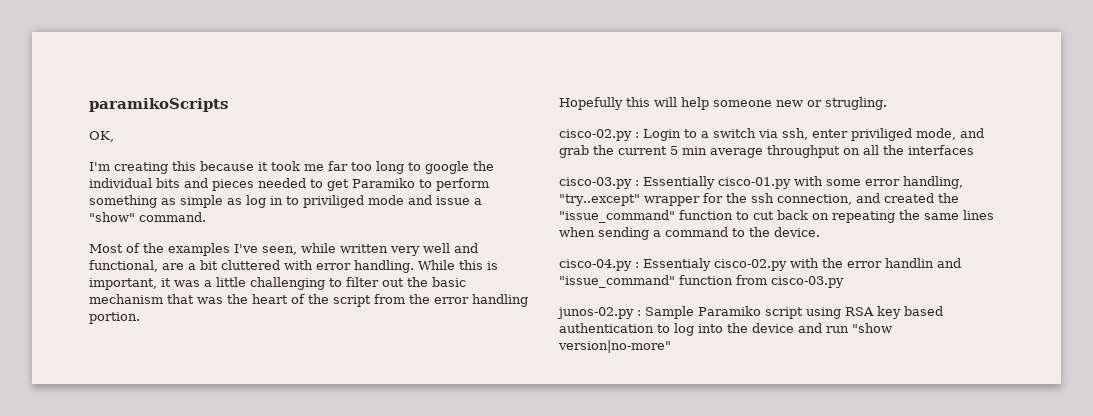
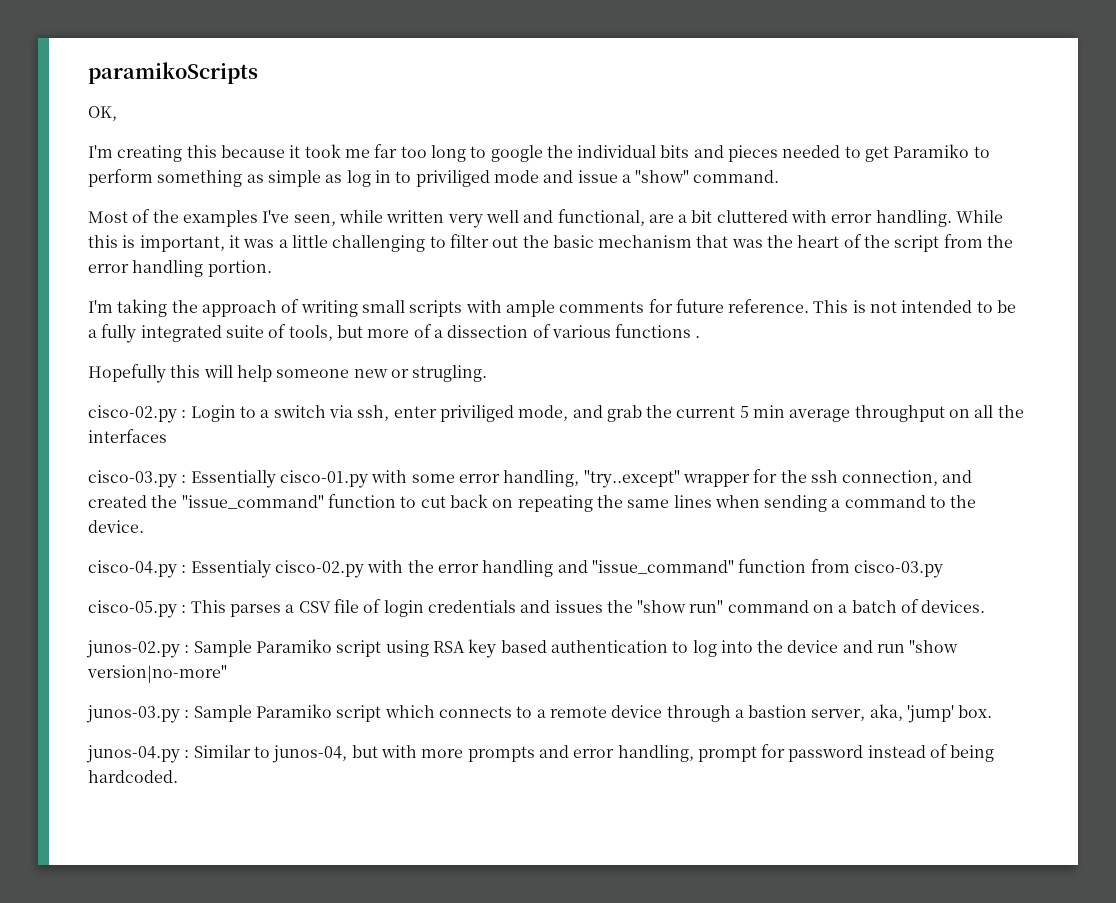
+ I'm taking the approach of writing small scripts with ample comments for future reference. This is not intended to be a fully integrated suite of tools, but more of a dissection of various functions .
- cisco-04.py : Essentialy cisco-02.py with the error handlin and "issue_command" function from cisco-03.py
+ cisco-04.py : Essentialy cisco-02.py with the error handling and "issue_command" function from cisco-03.py
+ cisco-05.py : This parses a CSV file of login credentials and issues the "show run" command on a batch of devices.
+ junos-03.py : Sample Paramiko script which connects to a remote device through a bastion server, aka, 'jump' box.
+ junos-04.py : Similar to junos-04, but with more prompts and error handling, prompt for password instead of being hardcoded.

